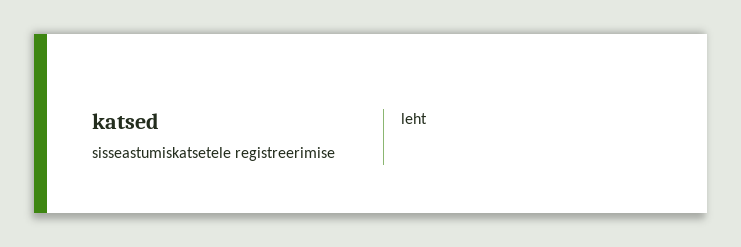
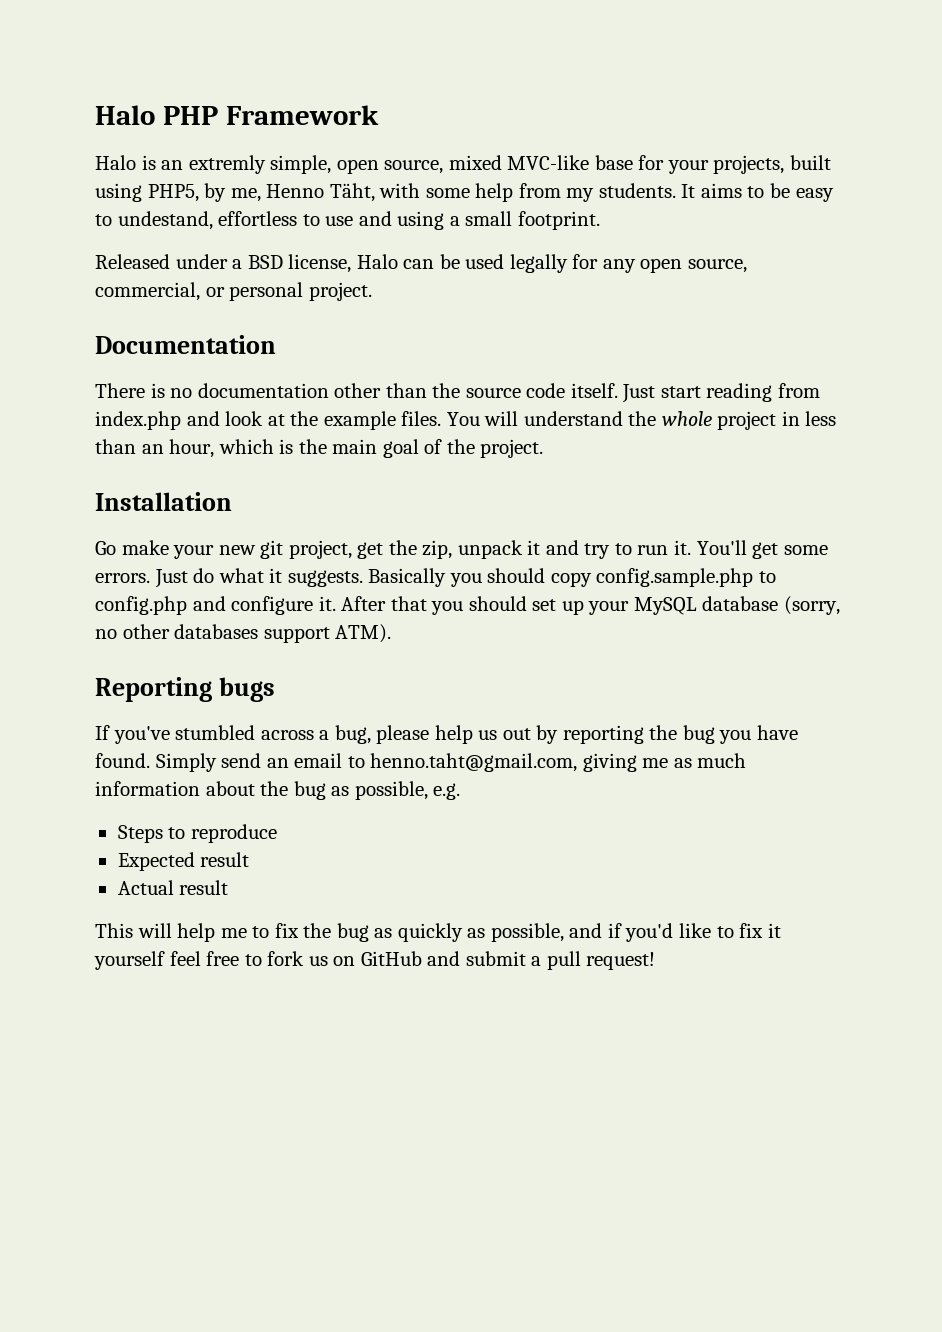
- katsed
- sisseastumiskatsetele registreerimise leht
+ Halo PHP Framework
+ Halo is an extremly simple, open source, mixed MVC-like base for your projects, built using PHP5, by me, Henno Täht, with some help from my students. It aims to be easy to undestand, effortless to use and using a small footprint.
+ Released under a BSD license, Halo can be used legally for any open source, commercial, or personal project.
+ Documentation
+ There is no documentation other than the source code itself. Just start reading from index.php and look at the example files. You will understand the whole project in less than an hour, which is the main goal of the project.
+ Installation
+ Go make your new git project, get the zip, unpack it and try to run it. You'll get some errors. Just do what it suggests. Basically you should copy config.sample.php to config.php and configure it. After that you should set up your MySQL database (sorry, no other databases support ATM).
+ Reporting bugs
+ If you've stumbled across a bug, please help us out by reporting the bug you have found. Simply send an email to henno.taht@gmail.com, giving me as much information about the bug as possible, e.g.
+ Steps to reproduce
+ Expected result
+ Actual result
+ This will help me to fix the bug as quickly as possible, and if you'd like to fix it yourself feel free to fork us on GitHub and submit a pull request!

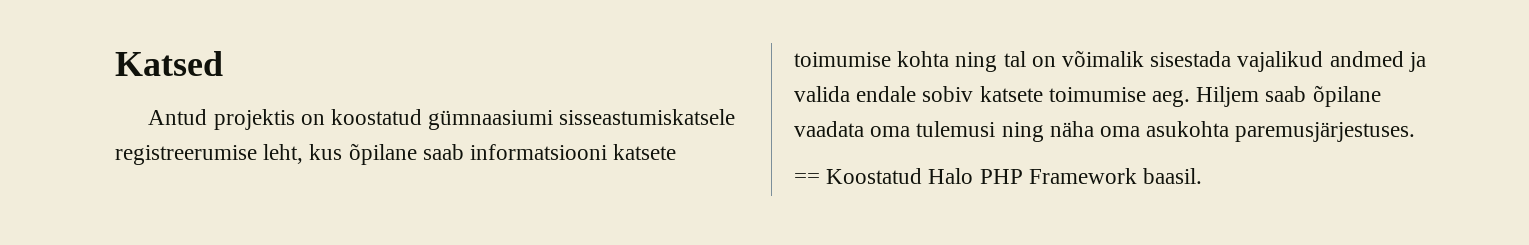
- Halo PHP Framework
- Halo is an extremly simple, open source, mixed MVC-like base for your projects, built using PHP5, by me, Henno Täht, with some help from my students. It aims to be easy to undestand, effortless to use and using a small footprint.
- Released under a BSD license, Halo can be used legally for any open source, commercial, or personal project.
- Documentation
- There is no documentation other than the source code itself. Just start reading from index.php and look at the example files. You will understand the whole project in less than an hour, which is the main goal of the project.
- Installation
- Go make your new git project, get the zip, unpack it and try to run it. You'll get some errors. Just do what it suggests. Basically you should copy config.sample.php to config.php and configure it. After that you should set up your MySQL database (sorry, no other databases support ATM).
- Reporting bugs
- If you've stumbled across a bug, please help us out by reporting the bug you have found. Simply send an email to henno.taht@gmail.com, giving me as much information about the bug as possible, e.g.
- Steps to reproduce
- Expected result
- Actual result
- This will help me to fix the bug as quickly as possible, and if you'd like to fix it yourself feel free to fork us on GitHub and submit a pull request!
+ Katsed
+ Antud projektis on koostatud gümnaasiumi sisseastumiskatsele registreerumise leht, kus õpilane saab informatsiooni katsete toimumise kohta ning tal on võimalik sisestada vajalikud andmed ja valida endale sobiv katsete toimumise aeg. Hiljem saab õpilane vaadata oma tulemusi ning näha oma asukohta paremusjärjestuses.
+ == Koostatud Halo PHP Framework baasil.

